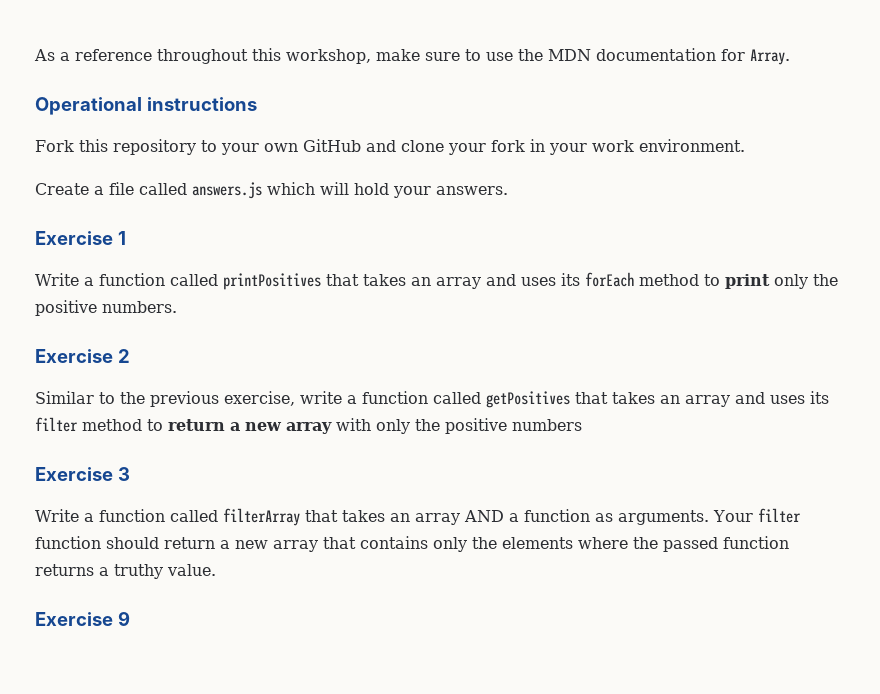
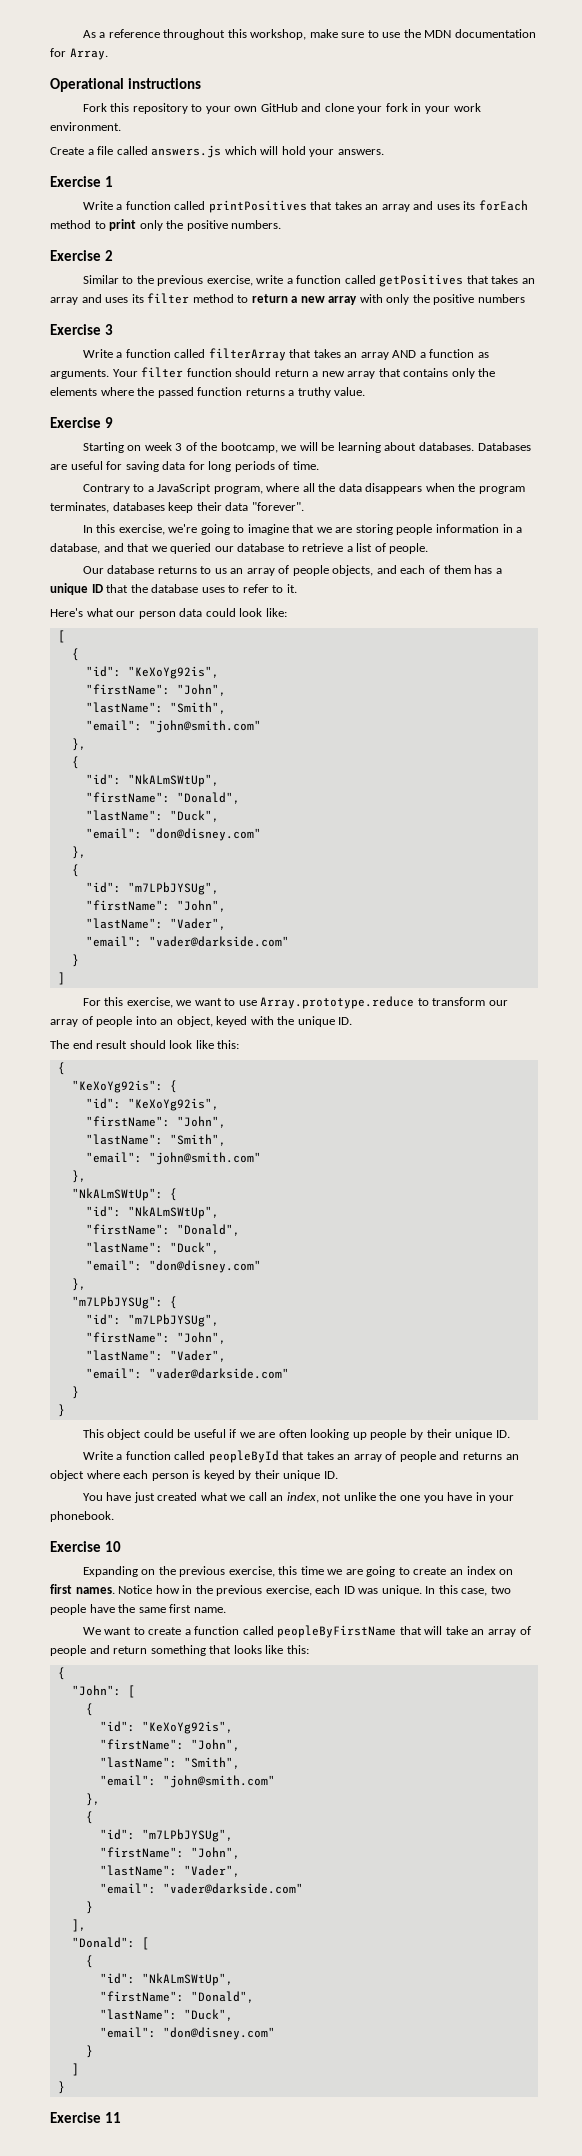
+ Starting on week 3 of the bootcamp, we will be learning about databases. Databases are useful for saving data for long periods of time.
+ Contrary to a JavaScript program, where all the data disappears when the program terminates, databases keep their data "forever".
+ In this exercise, we're going to imagine that we are storing people information in a database, and that we queried our database to retrieve a list of people.
+ Our database returns to us an array of people objects, and each of them has a unique ID that the database uses to refer to it.
+ Here's what our person data could look like:
+ [
+ {
+ "id": "KeXoYg92is",
+ "firstName": "John",
+ "lastName": "Smith",
+ "email": "john@smith.com"
+ },
+ {
+ "id": "NkALmSWtUp",
+ "firstName": "Donald",
+ "lastName": "Duck",
+ "email": "don@disney.com"
+ },
+ {
+ "id": "m7LPbJYSUg",
+ "firstName": "John",
+ "lastName": "Vader",
+ "email": "vader@darkside.com"
+ }
+ ]
+ For this exercise, we want to use Array.prototype.reduce to transform our array of people into an object, keyed with the unique ID.
+ The end result should look like this:
+ {
+ "KeXoYg92is": {
+ "id": "KeXoYg92is",
+ "firstName": "John",
+ "lastName": "Smith",
+ "email": "john@smith.com"
+ },
+ "NkALmSWtUp": {
+ "id": "NkALmSWtUp",
+ "firstName": "Donald",
+ "lastName": "Duck",
+ "email": "don@disney.com"
+ },
+ "m7LPbJYSUg": {
+ "id": "m7LPbJYSUg",
+ "firstName": "John",
+ "lastName": "Vader",
+ "email": "vader@darkside.com"
+ }
+ }
+ This object could be useful if we are often looking up people by their unique ID.
+ Write a function called peopleById that takes an array of people and returns an object where each person is keyed by their unique ID.
+ You have just created what we call an index, not unlike the one you have in your phonebook.
+ Exercise 10
+ Expanding on the previous exercise, this time we are going to create an index on first names. Notice how in the previous exercise, each ID was unique. In this case, two people have the same first name.
+ We want to create a function called peopleByFirstName that will take an array of people and return something that looks like this:
+ {
+ "John": [
+ {
+ "id": "KeXoYg92is",
+ "firstName": "John",
+ "lastName": "Smith",
+ "email": "john@smith.com"
+ },
+ {
+ "id": "m7LPbJYSUg",
+ "firstName": "John",
+ "lastName": "Vader",
+ "email": "vader@darkside.com"
+ }
+ ],
+ "Donald": [
+ {
+ "id": "NkALmSWtUp",
+ "firstName": "Donald",
+ "lastName": "Duck",
+ "email": "don@disney.com"
+ }
+ ]
+ }
+ Exercise 11

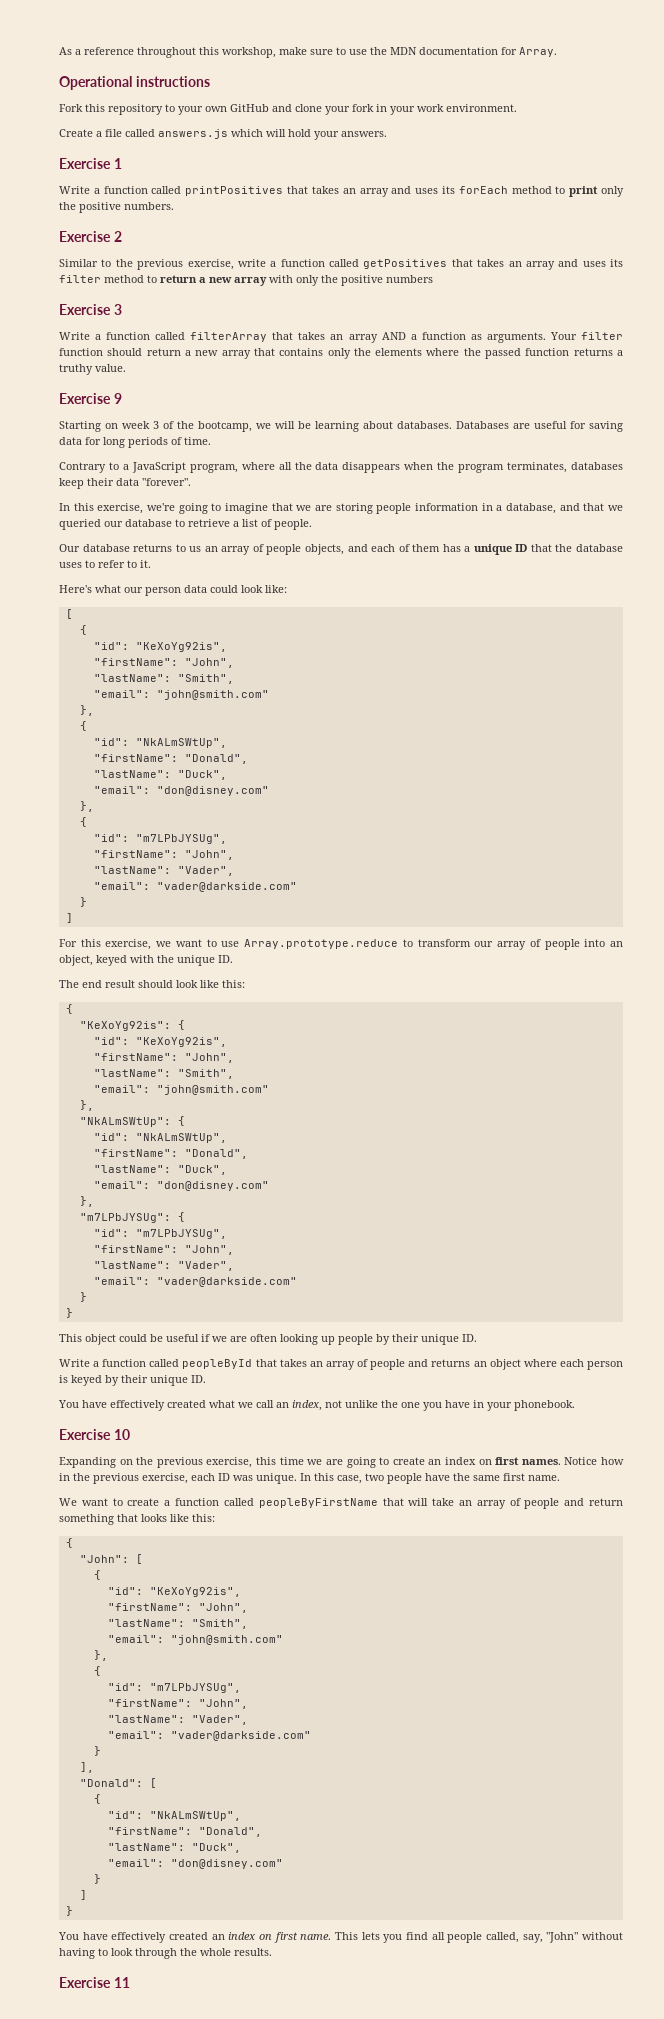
- You have just created what we call an index, not unlike the one you have in your phonebook.
+ You have effectively created what we call an index, not unlike the one you have in your phonebook.
+ You have effectively created an index on first name. This lets you find all people called, say, "John" without having to look through the whole results.

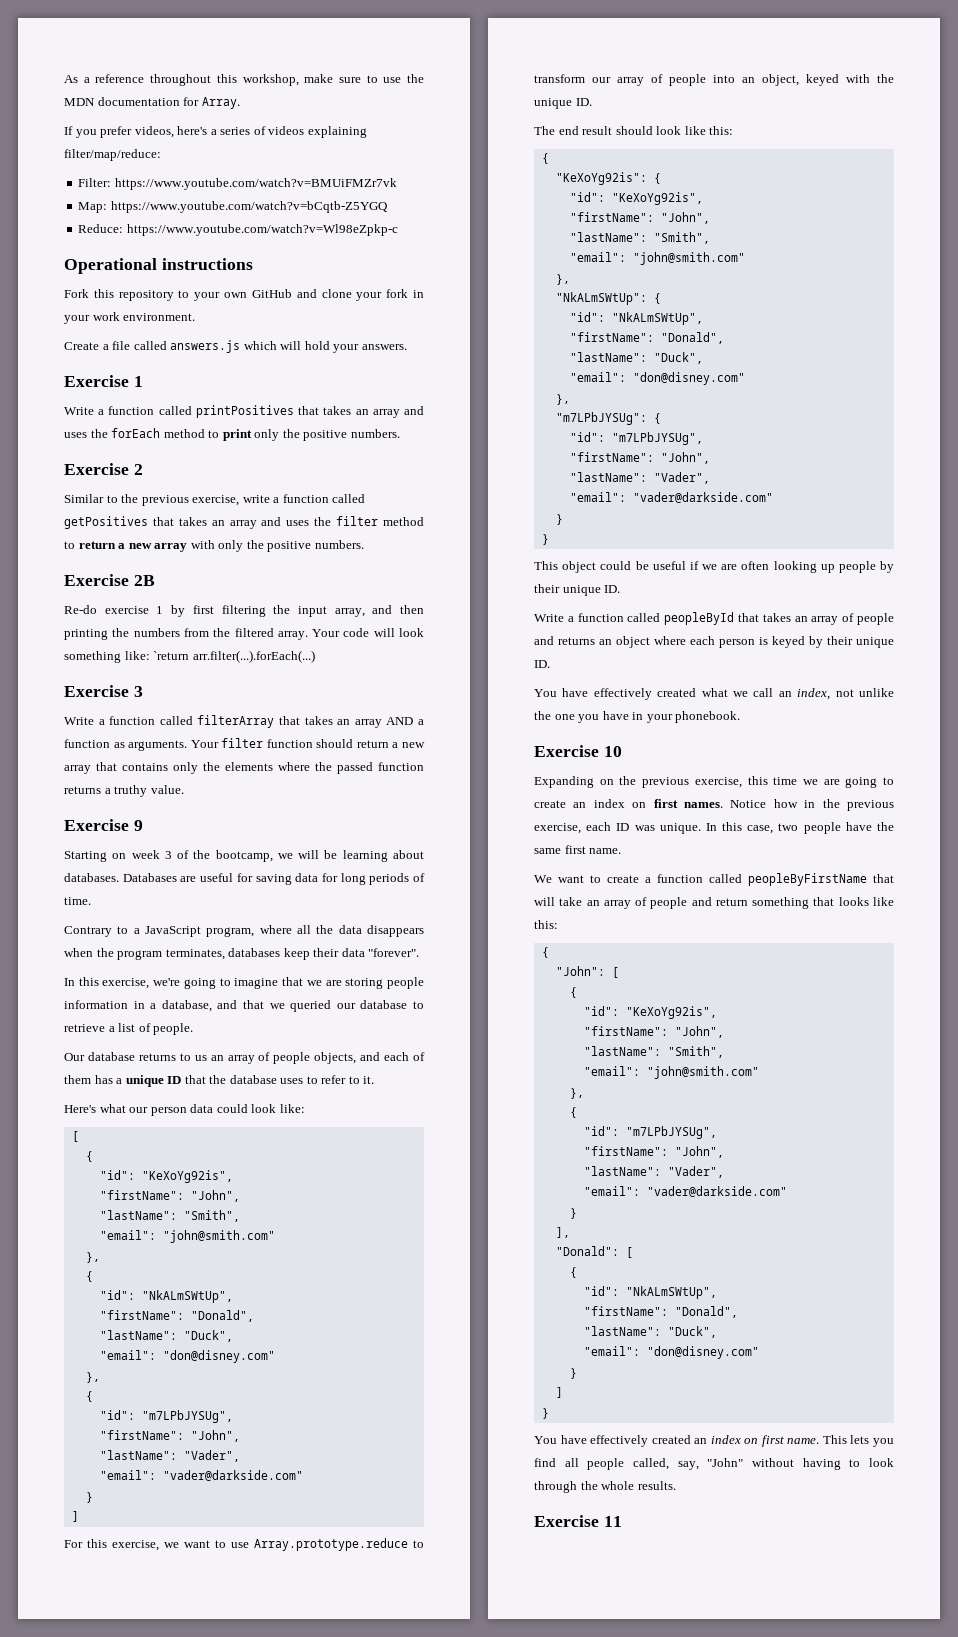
+ If you prefer videos, here's a series of videos explaining filter/map/reduce:
+ Filter: https://www.youtube.com/watch?v=BMUiFMZr7vk
+ Map: https://www.youtube.com/watch?v=bCqtb-Z5YGQ
+ Reduce: https://www.youtube.com/watch?v=Wl98eZpkp-c
- Write a function called printPositives that takes an array and uses its forEach method to print only the positive numbers.
+ Write a function called printPositives that takes an array and uses the forEach method to print only the positive numbers.
- Similar to the previous exercise, write a function called getPositives that takes an array and uses its filter method to return a new array with only the positive numbers
+ Similar to the previous exercise, write a function called getPositives that takes an array and uses the filter method to return a new array with only the positive numbers.
+ Exercise 2B
+ Re-do exercise 1 by first filtering the input array, and then printing the numbers from the filtered array. Your code will look something like: `return arr.filter(...).forEach(...)

